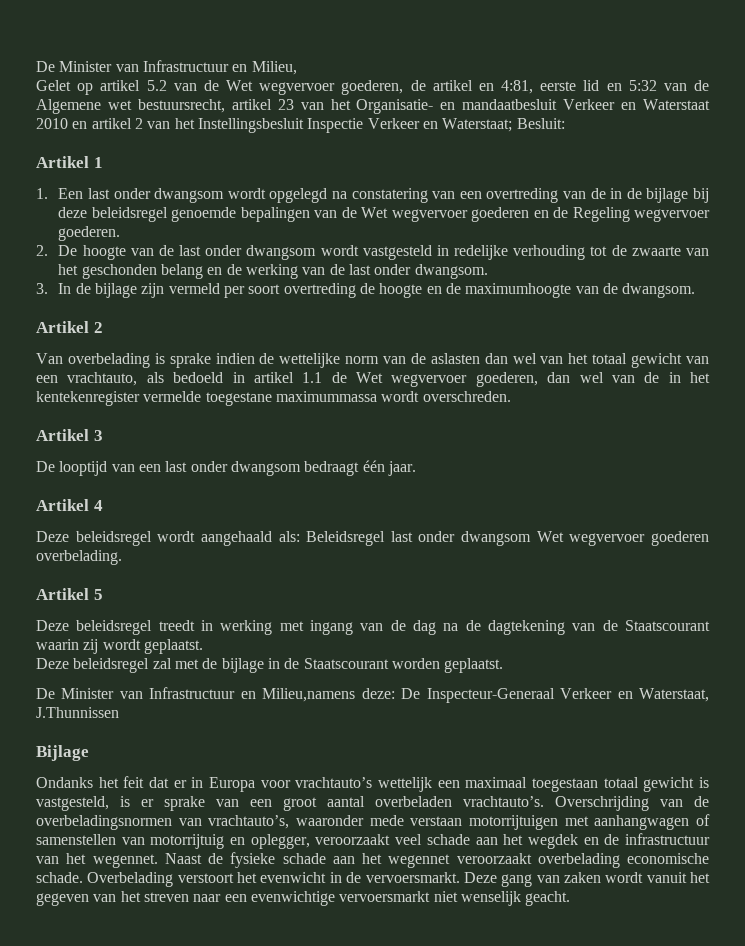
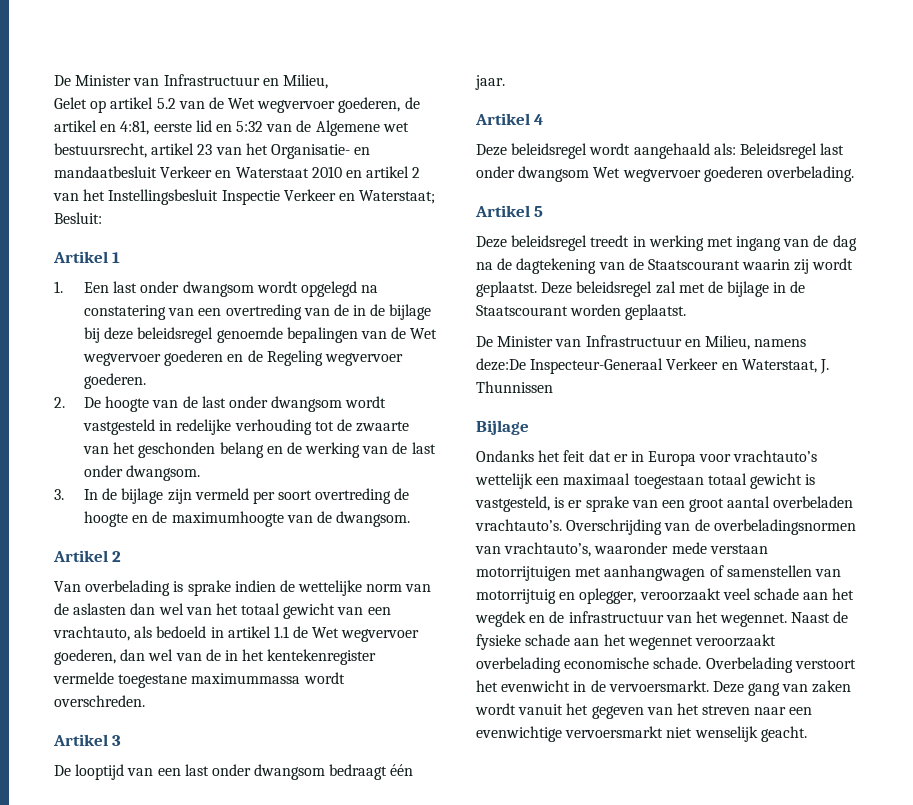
- Deze beleidsregel treedt in werking met ingang van de dag na de dagtekening van de Staatscourant waarin zij wordt geplaatst.
- Deze beleidsregel zal met de bijlage in de Staatscourant worden geplaatst.
+ Deze beleidsregel treedt in werking met ingang van de dag na de dagtekening van de Staatscourant waarin zij wordt geplaatst. Deze beleidsregel zal met de bijlage in de Staatscourant worden geplaatst.
- De Minister van Infrastructuur en Milieu,namens deze: De Inspecteur-Generaal Verkeer en Waterstaat, J.Thunnissen
+ De Minister van Infrastructuur en Milieu, namens deze:De Inspecteur-Generaal Verkeer en Waterstaat, J. Thunnissen

